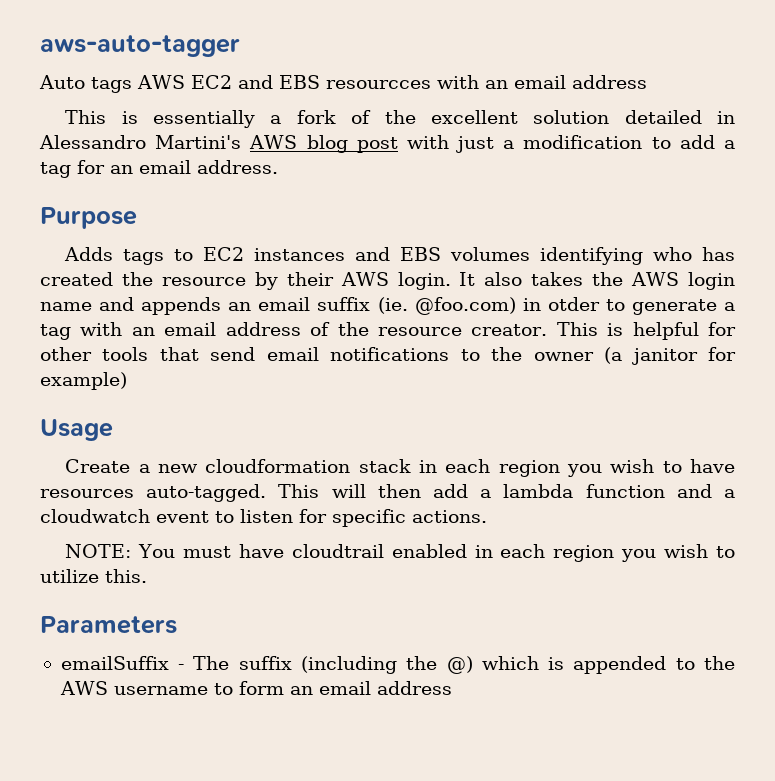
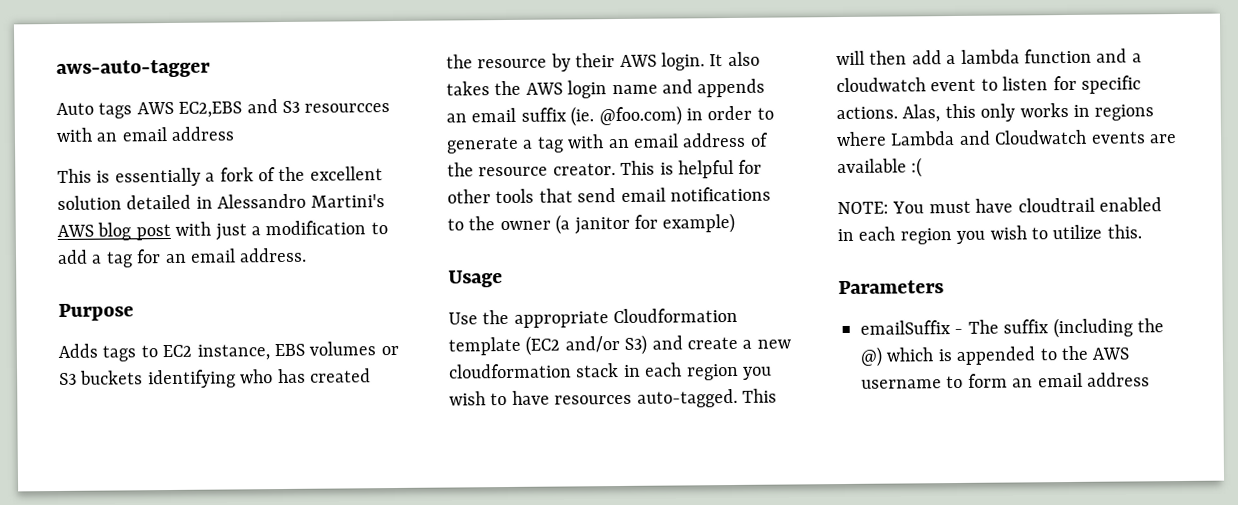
- Auto tags AWS EC2 and EBS resourcces with an email address
+ Auto tags AWS EC2,EBS and S3 resourcces with an email address
- Adds tags to EC2 instances and EBS volumes identifying who has created the resource by their AWS login.
+ Adds tags to EC2 instance, EBS volumes or S3 buckets identifying who has created the resource by their AWS login.
- It also takes the AWS login name and appends an email suffix (ie. @foo.com) in otder to generate a tag with an email address of the resource creator.
+ It also takes the AWS login name and appends an email suffix (ie. @foo.com) in order to generate a tag with an email address of the resource creator.
- Create a new cloudformation stack in each region you wish to have resources auto-tagged.
+ Use the appropriate Cloudformation template (EC2 and/or S3) and create a new cloudformation stack in each region you wish to have resources auto-tagged.
+ Alas, this only works in regions where Lambda and Cloudwatch events are available :(

